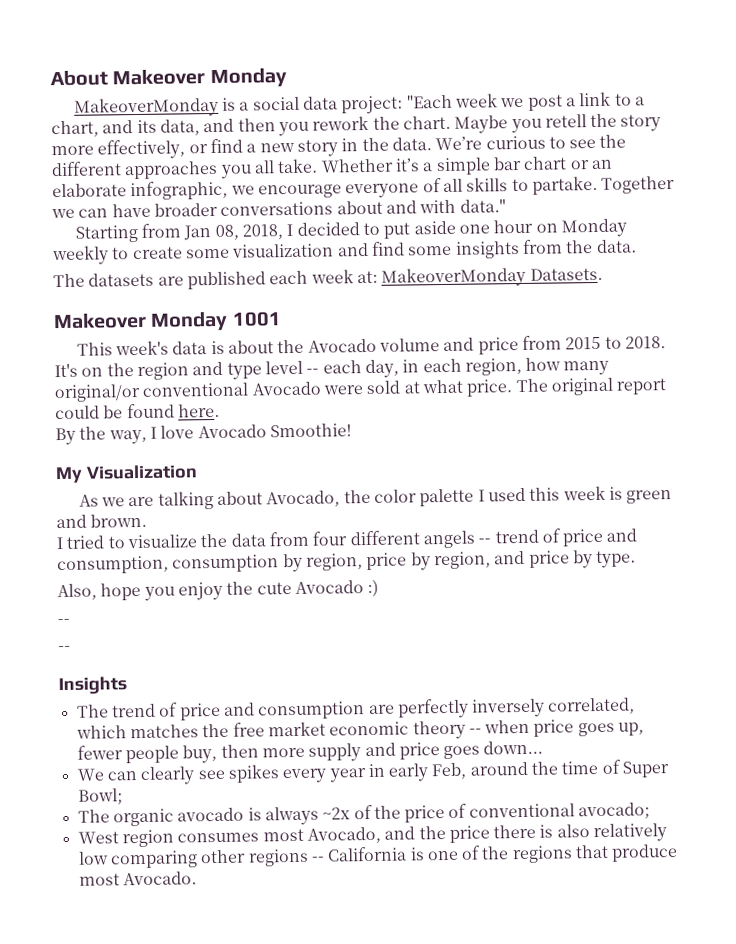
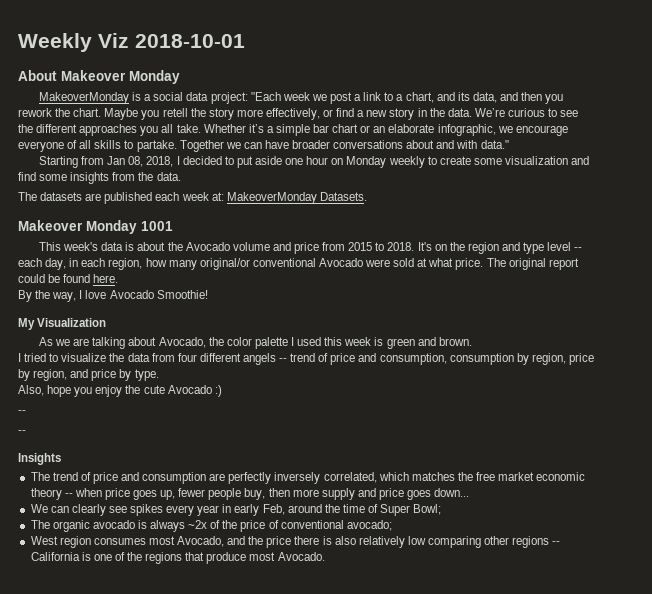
+ Weekly Viz 2018-10-01

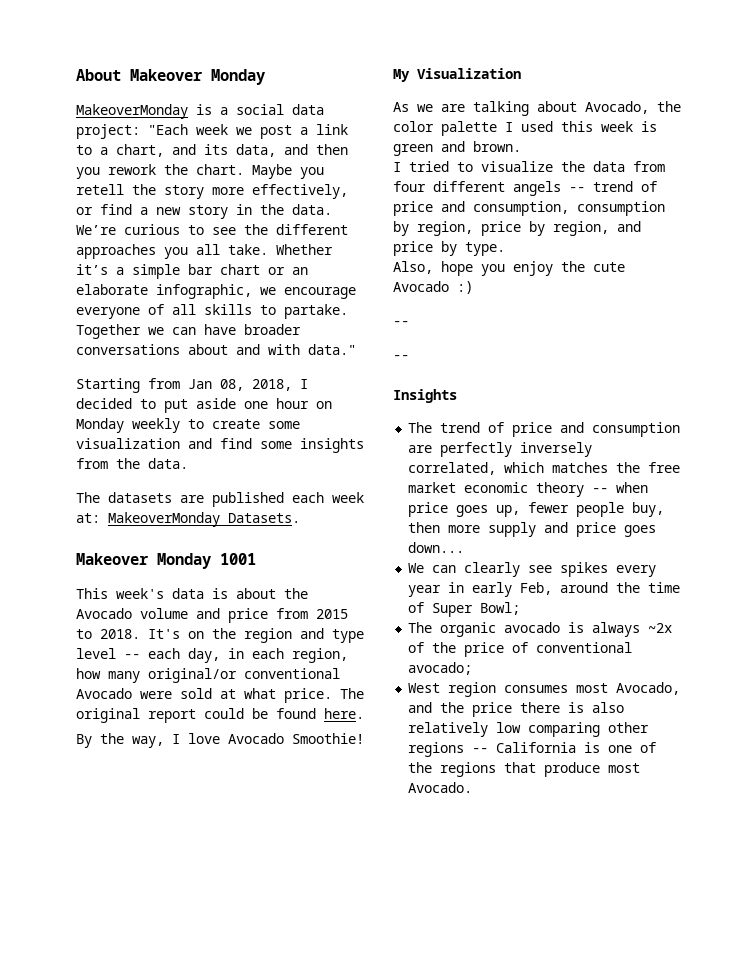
- Weekly Viz 2018-10-01

